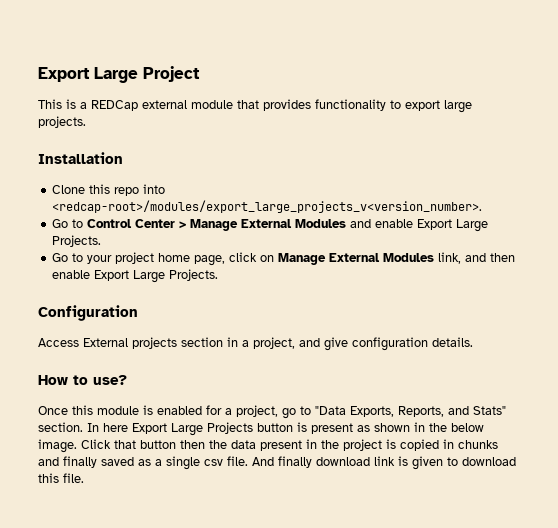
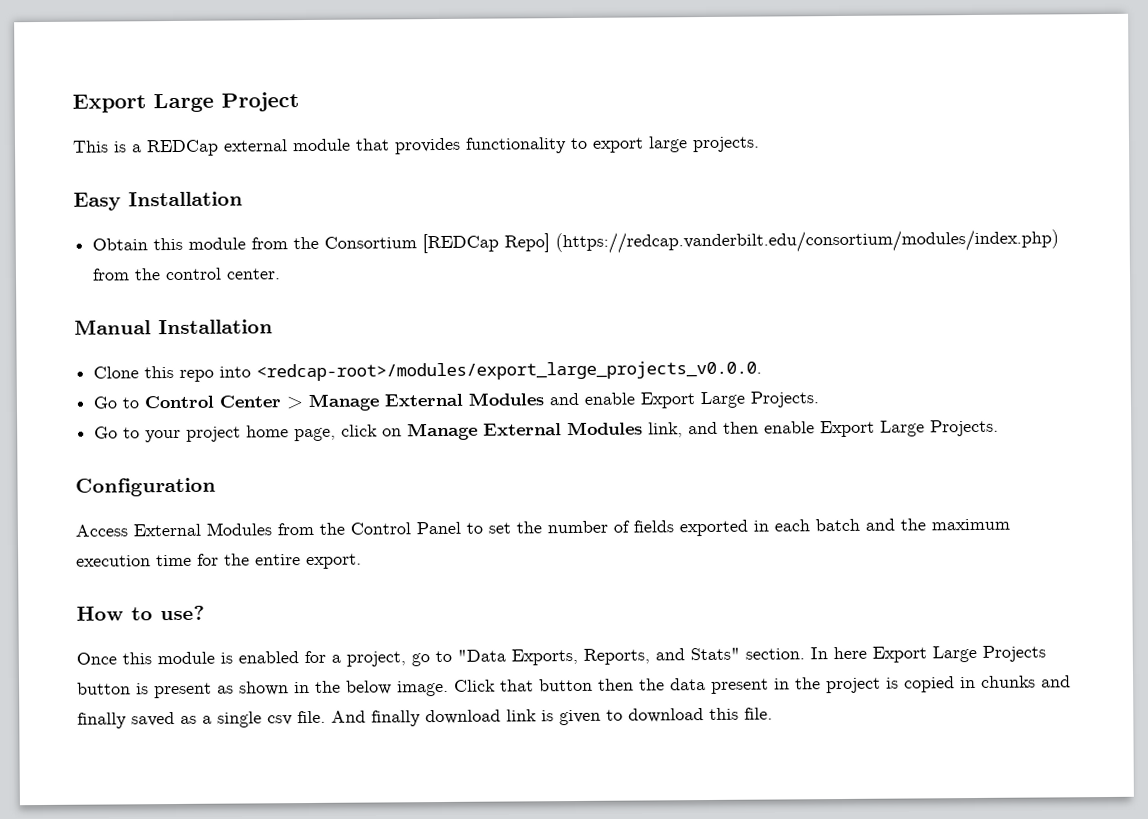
- Installation
+ Easy Installation
+ Obtain this module from the Consortium [REDCap Repo] (https://redcap.vanderbilt.edu/consortium/modules/index.php) from the control center.
+ Manual Installation
- Clone this repo into <redcap-root>/modules/export_large_projects_v<version_number>.
+ Clone this repo into <redcap-root>/modules/export_large_projects_v0.0.0.
- Access External projects section in a project, and give configuration details.
+ Access External Modules from the Control Panel to set the number of fields exported in each batch and the maximum execution time for the entire export.

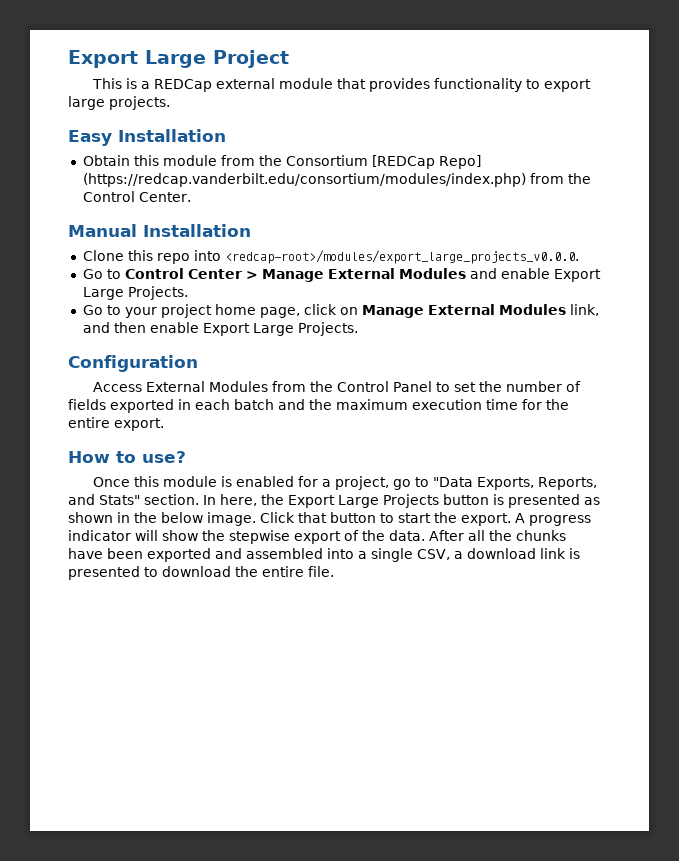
- Obtain this module from the Consortium [REDCap Repo] (https://redcap.vanderbilt.edu/consortium/modules/index.php) from the control center.
+ Obtain this module from the Consortium [REDCap Repo] (https://redcap.vanderbilt.edu/consortium/modules/index.php) from the Control Center.
- In here Export Large Projects button is present as shown in the below image.
+ In here, the Export Large Projects button is presented as shown in the below image.
- Click that button then the data present in the project is copied in chunks and finally saved as a single csv file. And finally download link is given to download this file.
+ Click that button to start the export. A progress indicator will show the stepwise export of the data. After all the chunks have been exported and assembled into a single CSV, a download link is presented to download the entire file.

